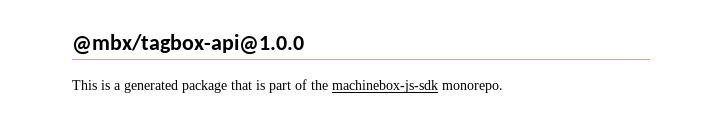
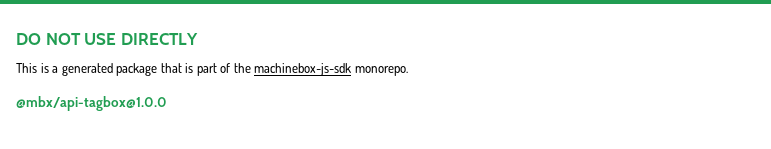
- @mbx/tagbox-api@1.0.0
+ DO NOT USE DIRECTLY
+ @mbx/api-tagbox@1.0.0

